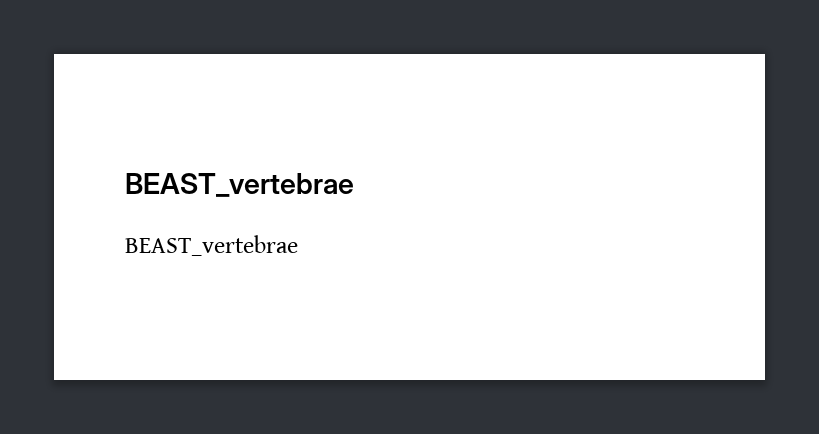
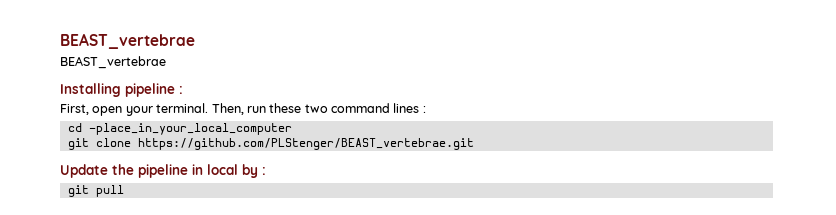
+ Installing pipeline :
+ First, open your terminal. Then, run these two command lines :
+ cd -place_in_your_local_computer
+ git clone https://github.com/PLStenger/BEAST_vertebrae.git
+ Update the pipeline in local by :
+ git pull

